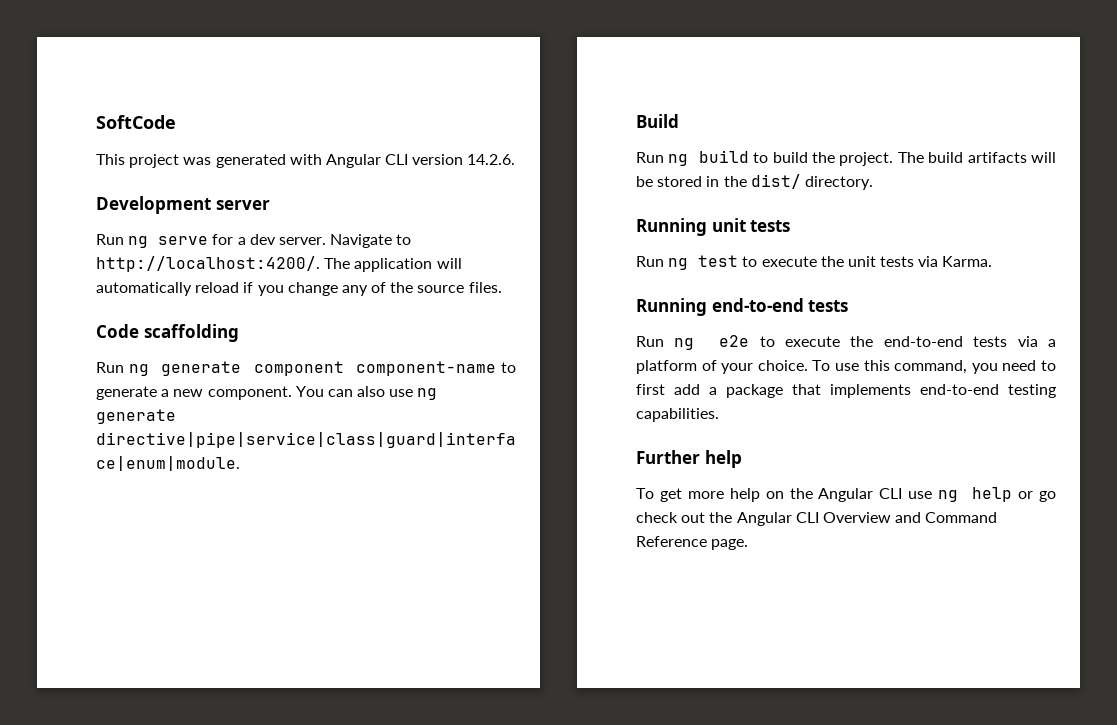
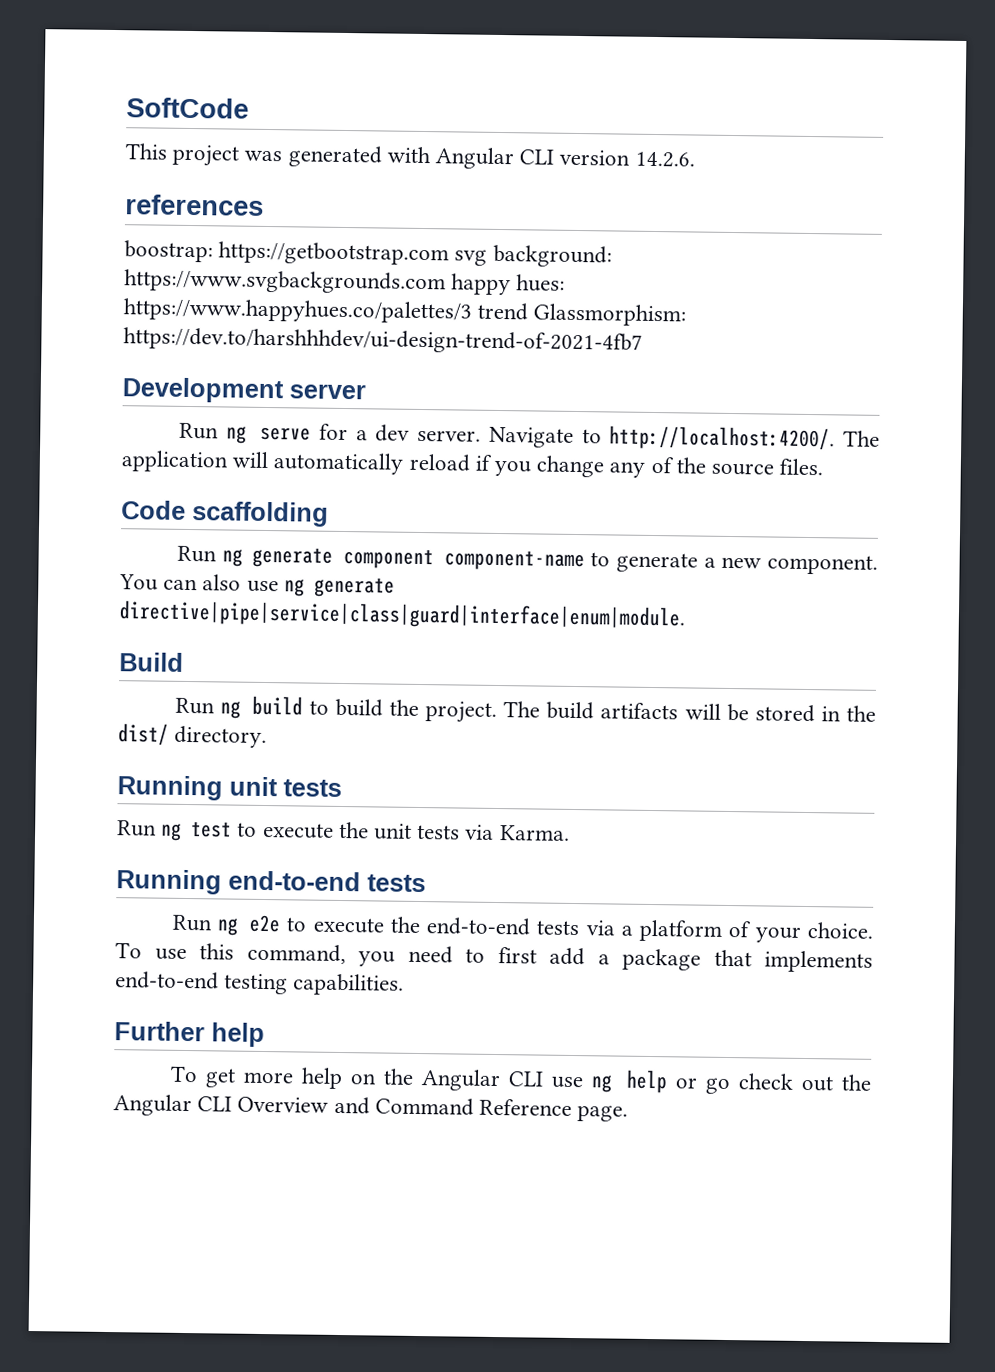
+ references
+ boostrap: https://getbootstrap.com svg background: https://www.svgbackgrounds.com happy hues: https://www.happyhues.co/palettes/3 trend Glassmorphism: https://dev.to/harshhhdev/ui-design-trend-of-2021-4fb7

